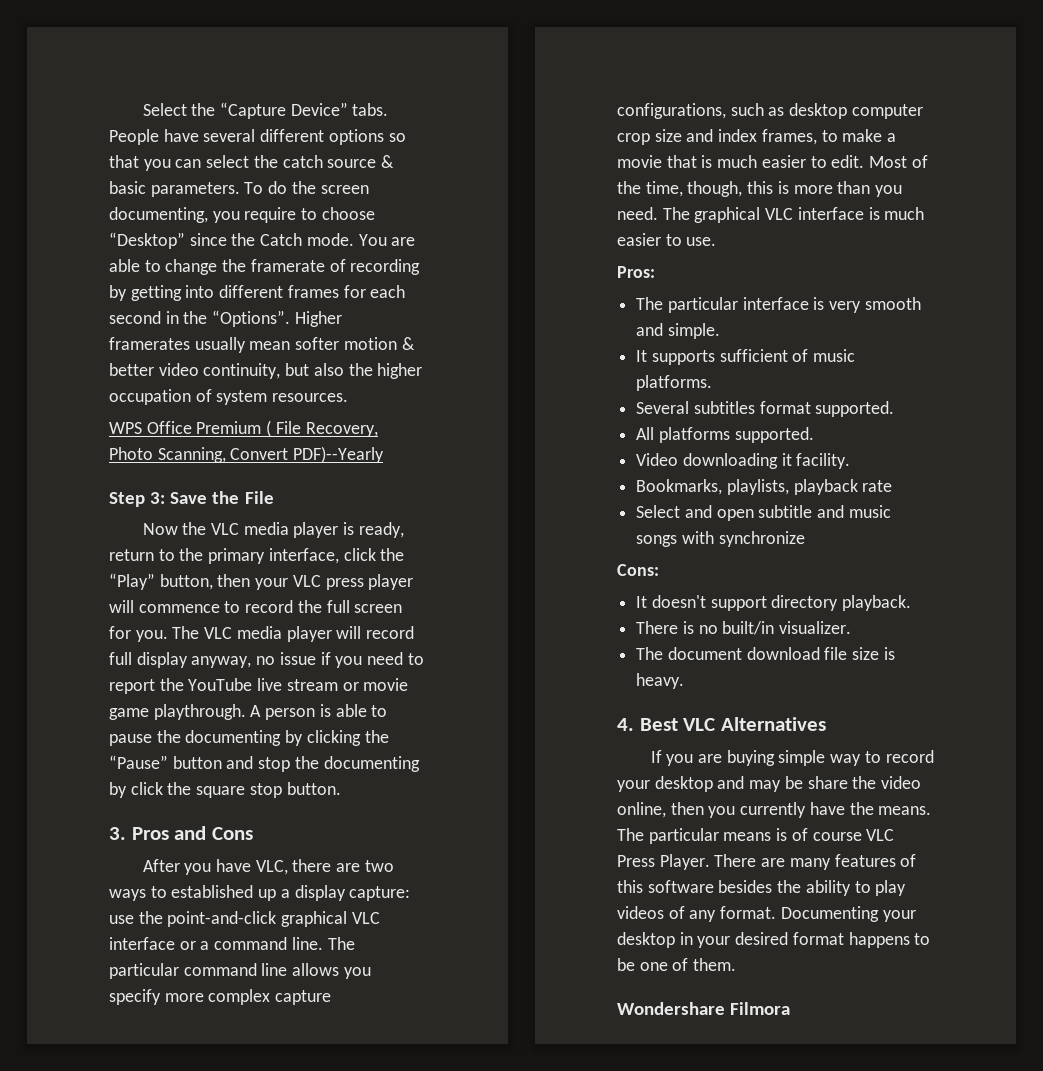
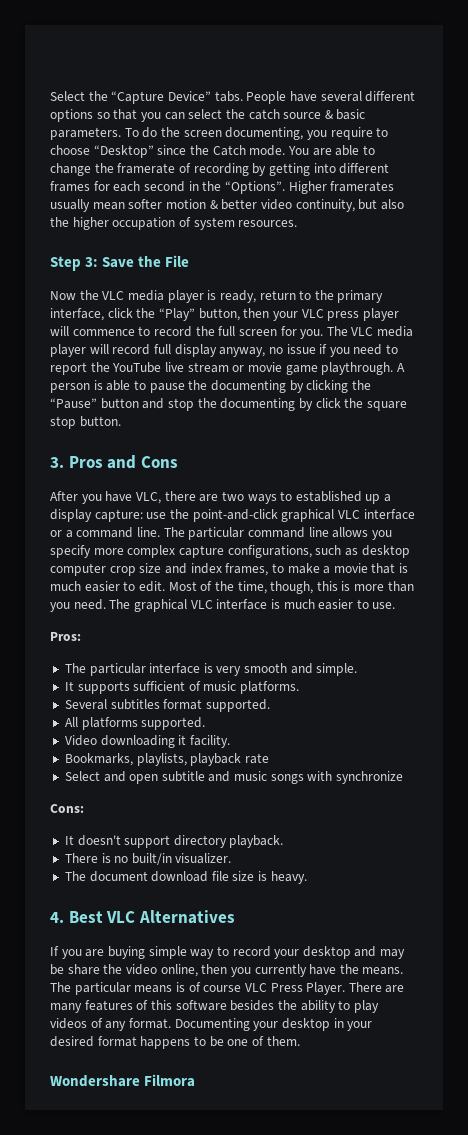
- WPS Office Premium ( File Recovery, Photo Scanning, Convert PDF)--Yearly

